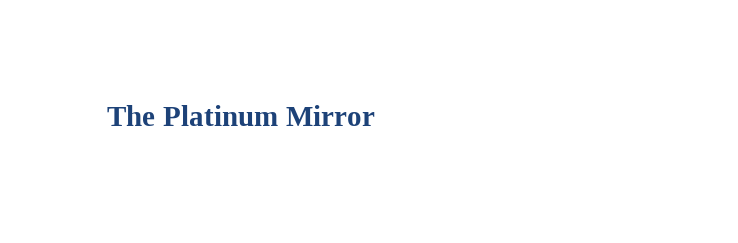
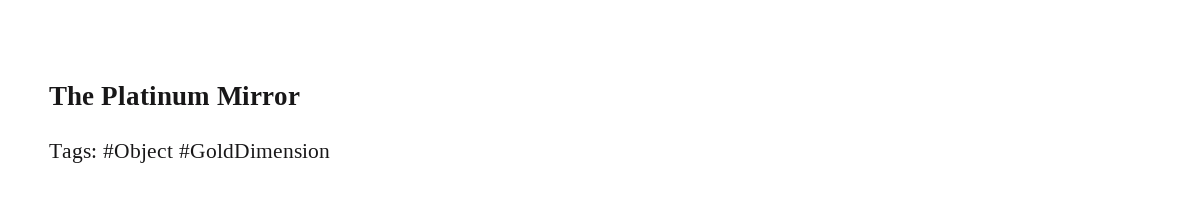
+ Tags: #Object #GoldDimension

